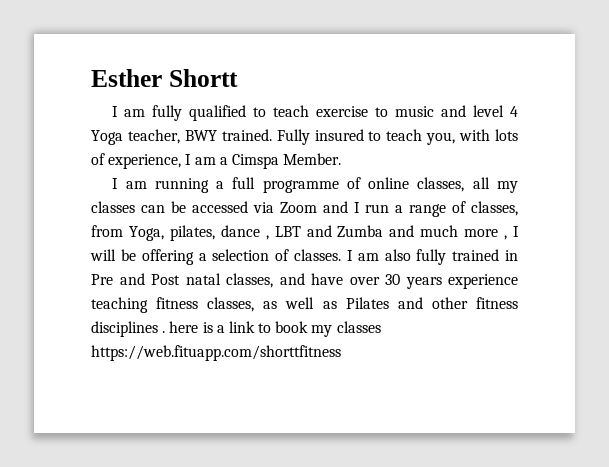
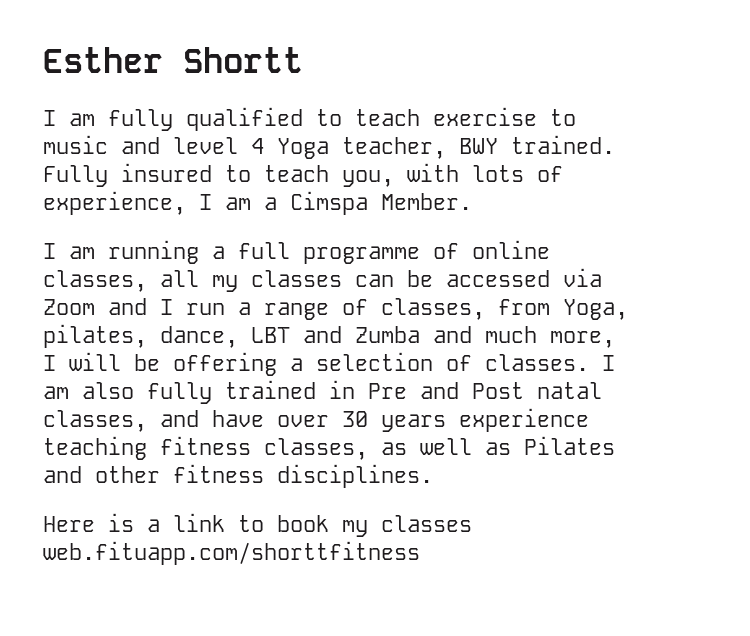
- I am running a full programme of online classes, all my classes can be accessed via Zoom and I run a range of classes, from Yoga, pilates, dance , LBT and Zumba and much more , I will be offering a selection of classes.
+ I am running a full programme of online classes, all my classes can be accessed via Zoom and I run a range of classes, from Yoga, pilates, dance, LBT and Zumba and much more, I will be offering a selection of classes.
- I am also fully trained in Pre and Post natal classes, and have over 30 years experience teaching fitness classes, as well as Pilates and other fitness disciplines . here is a link to book my classes https://web.fituapp.com/shorttfitness
+ I am also fully trained in Pre and Post natal classes, and have over 30 years experience teaching fitness classes, as well as Pilates and other fitness disciplines.
+ Here is a link to book my classes web.fituapp.com/shorttfitness

